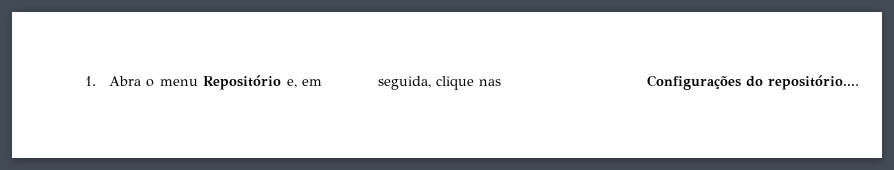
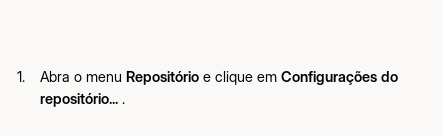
- 1. Abra o menu Repositório e, em seguida, clique nas Configurações do repositório....
+ 1. Abra o menu Repositório e clique em Configurações do repositório... .

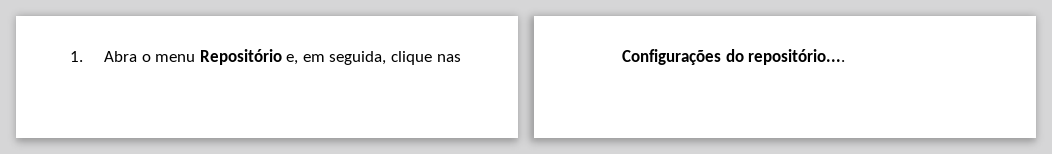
- 1. Abra o menu Repositório e clique em Configurações do repositório... .
+ 1. Abra o menu Repositório e, em seguida, clique nas Configurações do repositório....

